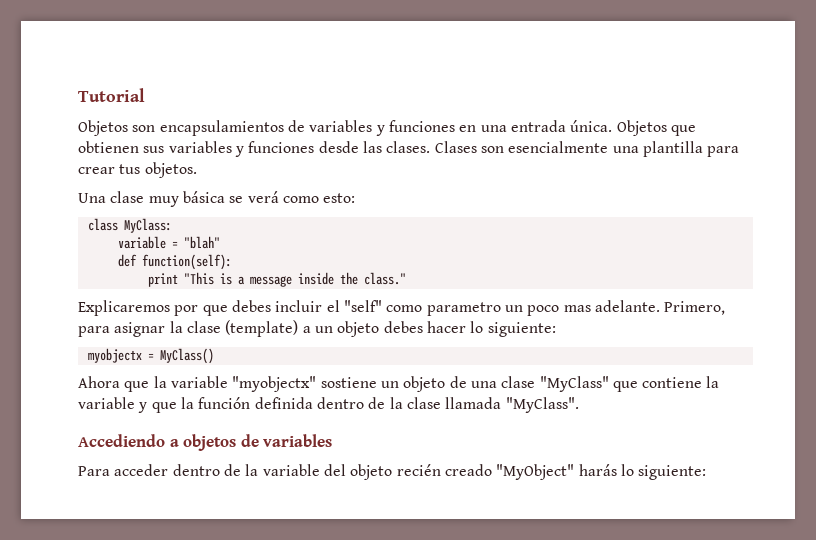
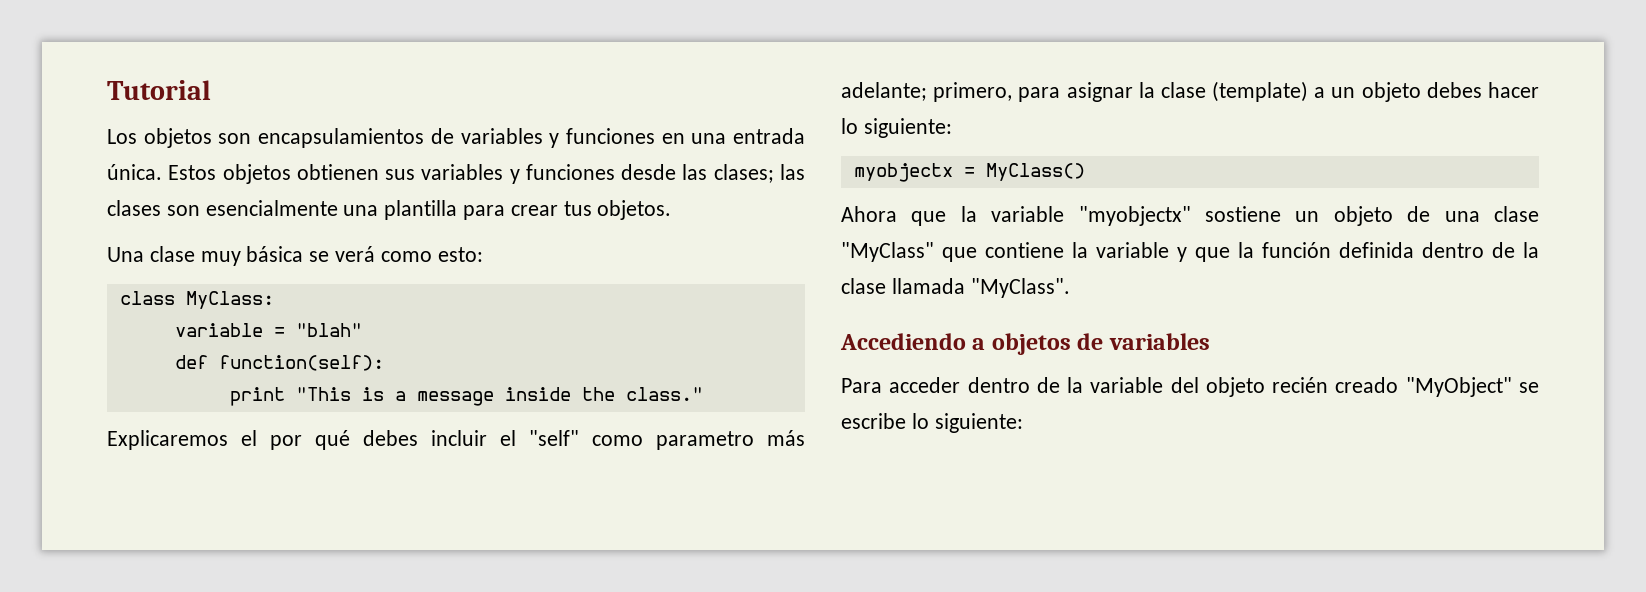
- Objetos son encapsulamientos de variables y funciones en una entrada única.
+ Los objetos son encapsulamientos de variables y funciones en una entrada única.
- Objetos que obtienen sus variables y funciones desde las clases. Clases son esencialmente una plantilla para crear tus objetos.
+ Estos objetos obtienen sus variables y funciones desde las clases; las clases son esencialmente una plantilla para crear tus objetos.
- Explicaremos por que debes incluir el "self" como parametro un poco mas adelante. Primero, para asignar la clase (template) a un objeto debes hacer lo siguiente:
+ Explicaremos el por qué debes incluir el "self" como parametro más adelante; primero, para asignar la clase (template) a un objeto debes hacer lo siguiente:
- Para acceder dentro de la variable del objeto recién creado "MyObject" harás lo siguiente:
+ Para acceder dentro de la variable del objeto recién creado "MyObject" se escribe lo siguiente:

